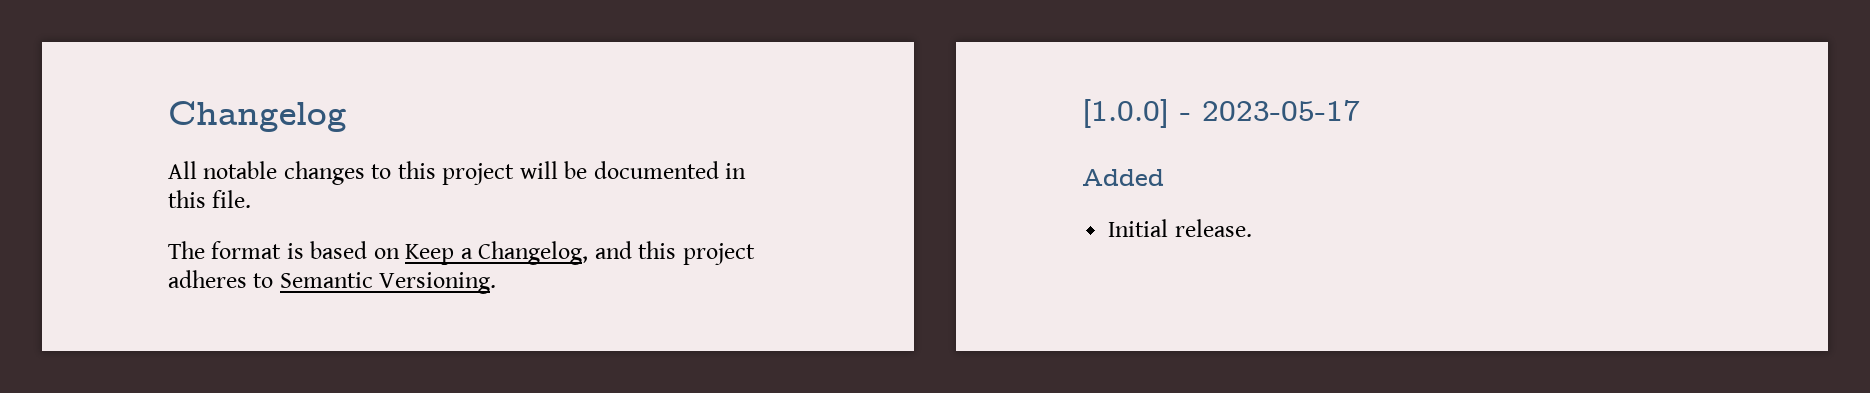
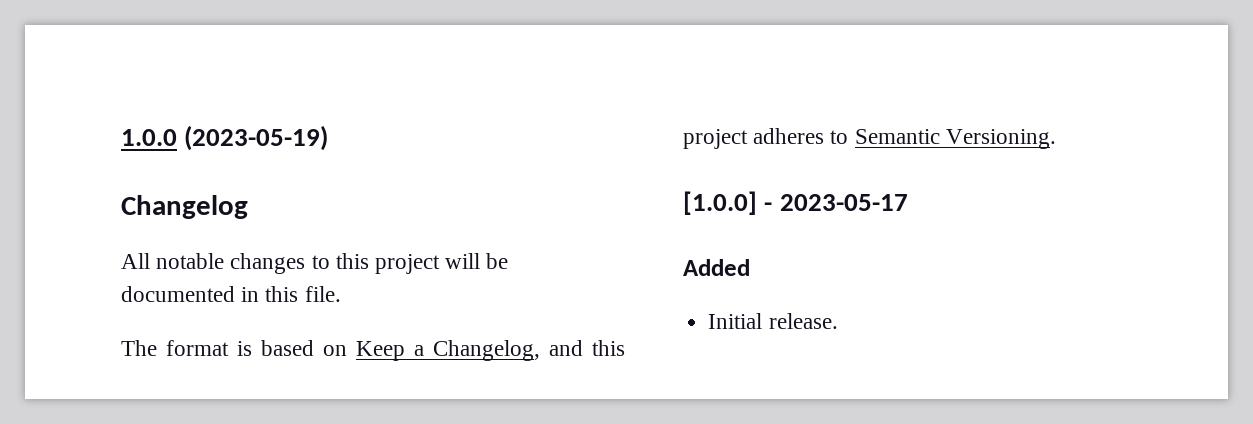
+ 1.0.0 (2023-05-19)

